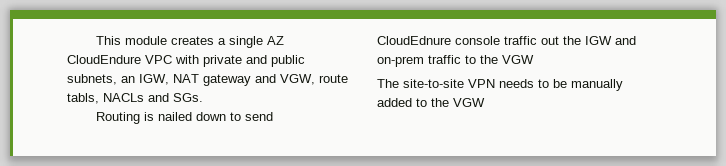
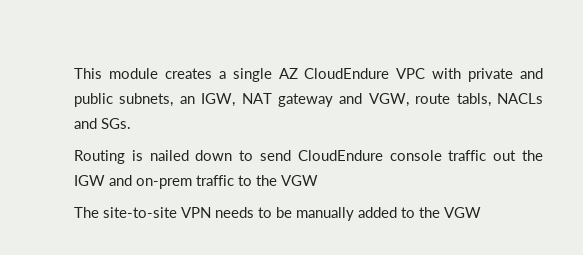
- Routing is nailed down to send CloudEdnure console traffic out the IGW and on-prem traffic to the VGW
+ Routing is nailed down to send CloudEndure console traffic out the IGW and on-prem traffic to the VGW

